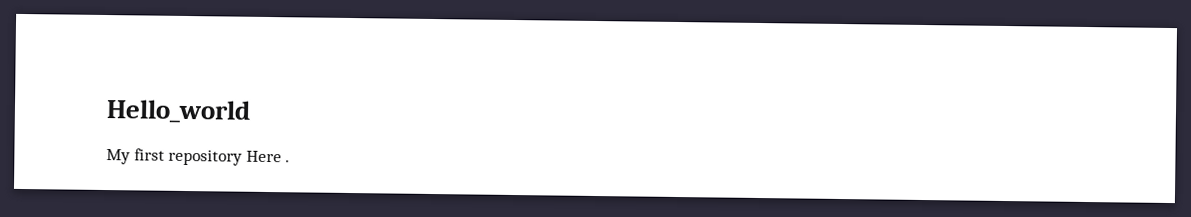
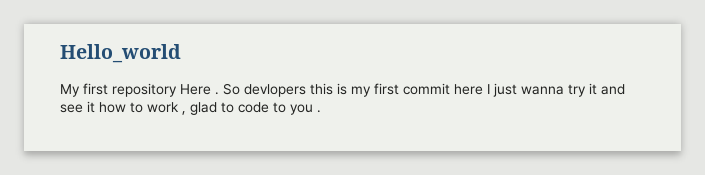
+ So devlopers this is my first commit here I just wanna try it and see it how to work , glad to code to you .

